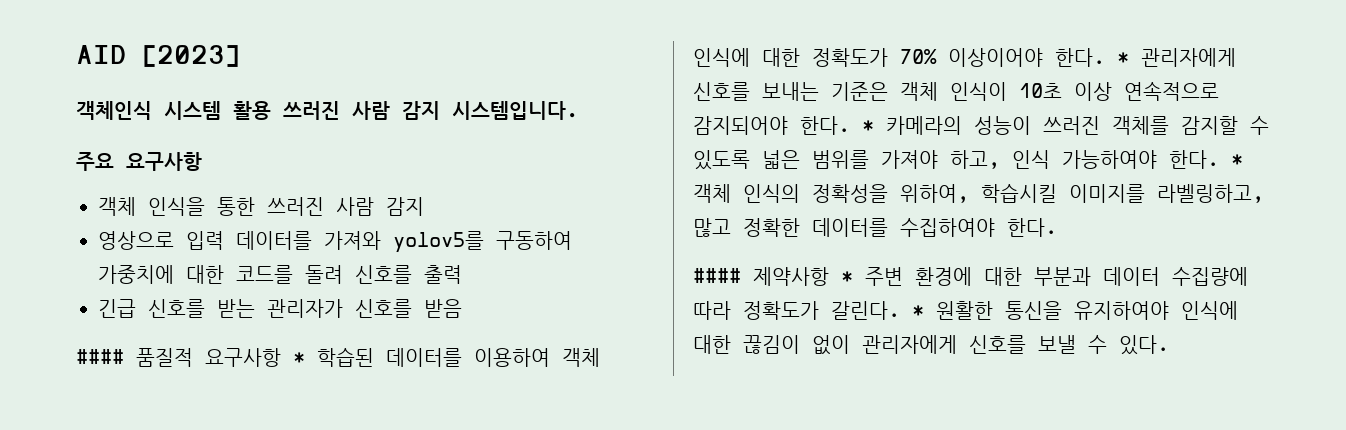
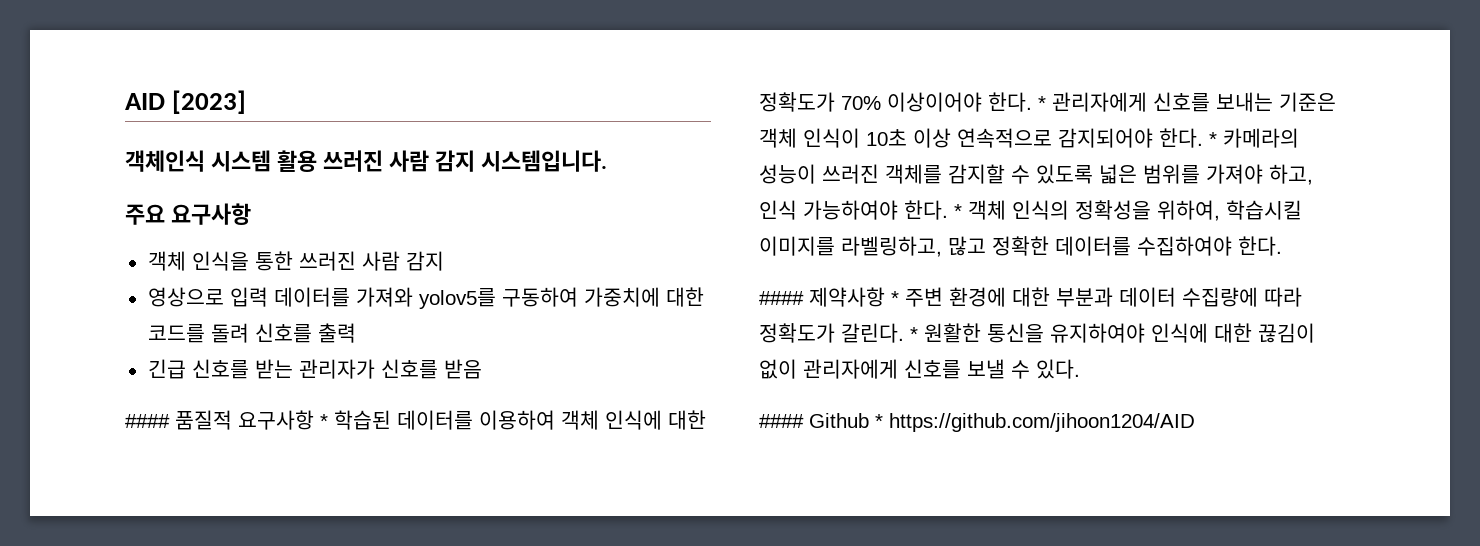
+ #### Github * https://github.com/jihoon1204/AID

